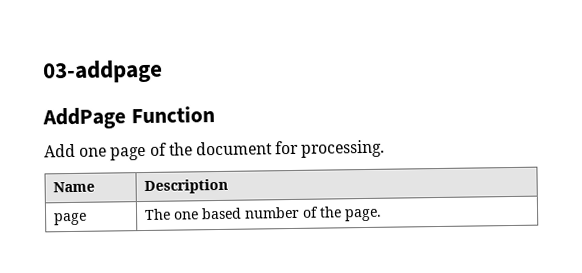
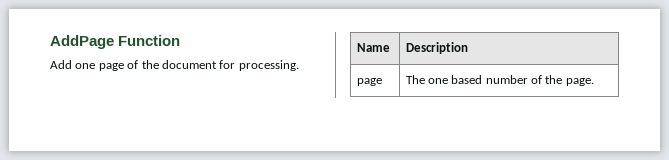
- 03-addpage

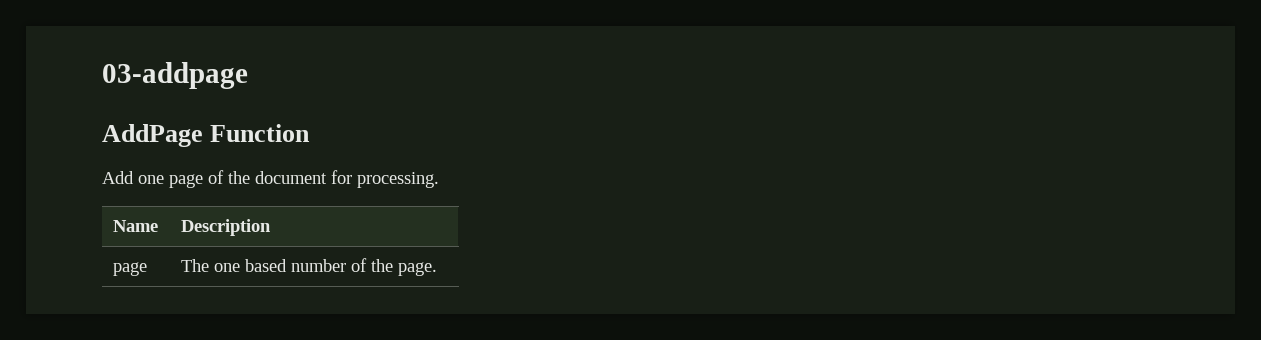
+ 03-addpage

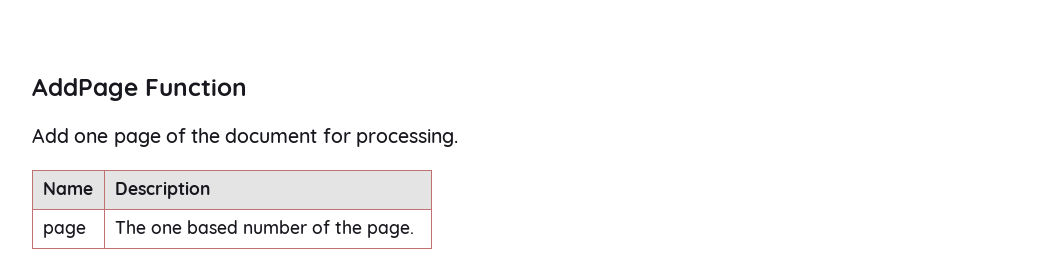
- 03-addpage

